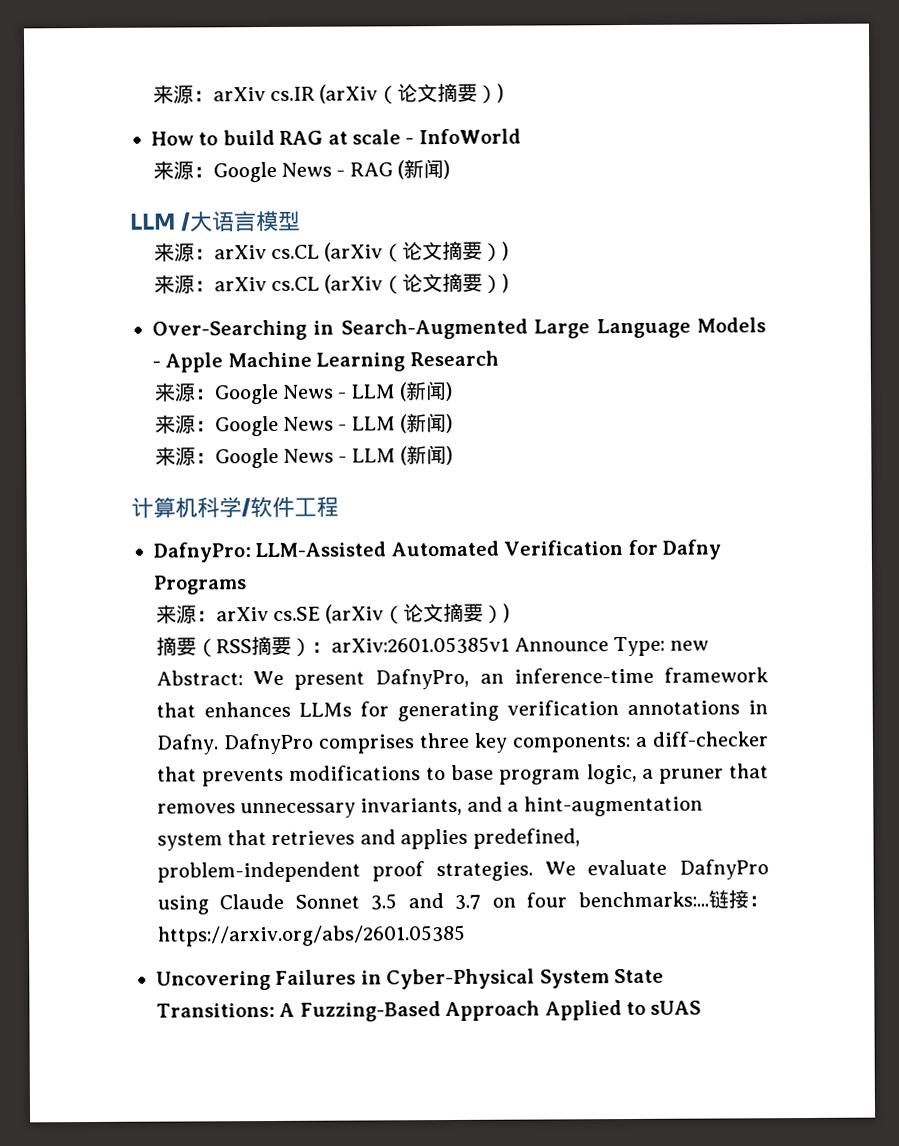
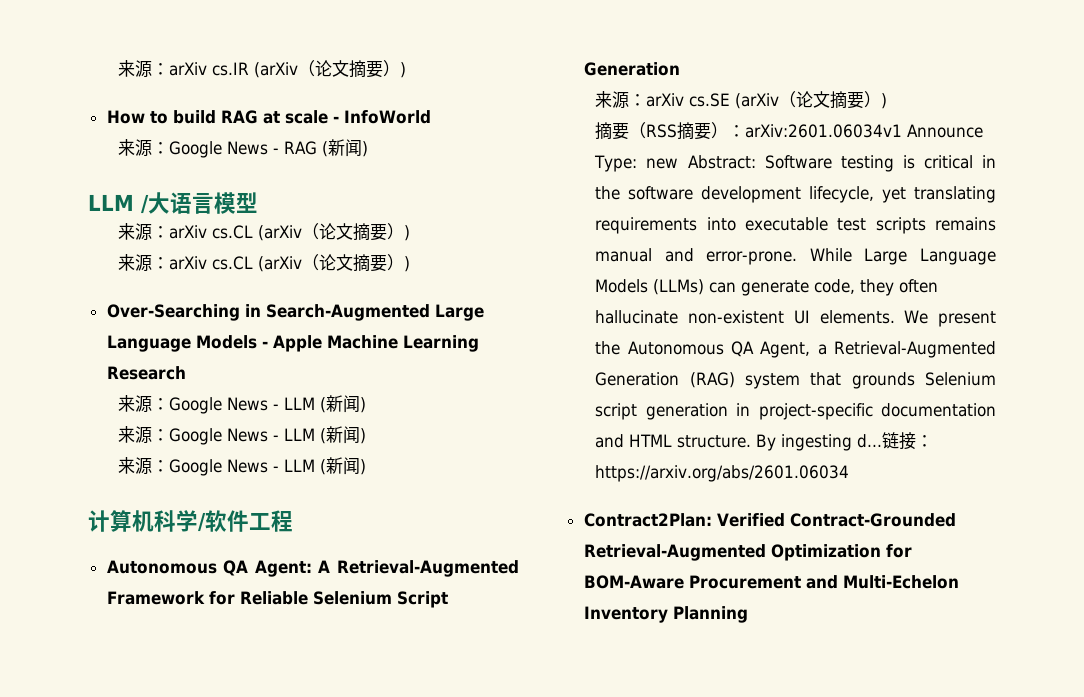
- DafnyPro: LLM-Assisted Automated Verification for Dafny Programs
+ Autonomous QA Agent: A Retrieval-Augmented Framework for Reliable Selenium Script Generation
- 摘要（RSS摘要）：arXiv:2601.05385v1 Announce Type: new Abstract: We present DafnyPro, an inference-time framework that enhances LLMs for generating verification annotations in Dafny. DafnyPro comprises three key components: a diff-checker that prevents modifications to base program logic, a pruner that removes unnecessary invariants, and a hint-augmentation system that retrieves and applies predefined, problem-independent proof strategies. We evaluate DafnyPro using Claude Sonnet 3.5 and 3.7 on four benchmarks:...链接：https://arxiv.org/abs/2601.05385
- Uncovering Failures in Cyber-Physical System State Transitions: A Fuzzing-Based Approach Applied to sUAS
+ 摘要（RSS摘要）：arXiv:2601.06034v1 Announce Type: new Abstract: Software testing is critical in the software development lifecycle, yet translating requirements into executable test scripts remains manual and error-prone. While Large Language Models (LLMs) can generate code, they often hallucinate non-existent UI elements. We present the Autonomous QA Agent, a Retrieval-Augmented Generation (RAG) system that grounds Selenium script generation in project-specific documentation and HTML structure. By ingesting d...链接：https://arxiv.org/abs/2601.06034
+ Contract2Plan: Verified Contract-Grounded Retrieval-Augmented Optimization for BOM-Aware Procurement and Multi-Echelon Inventory Planning

